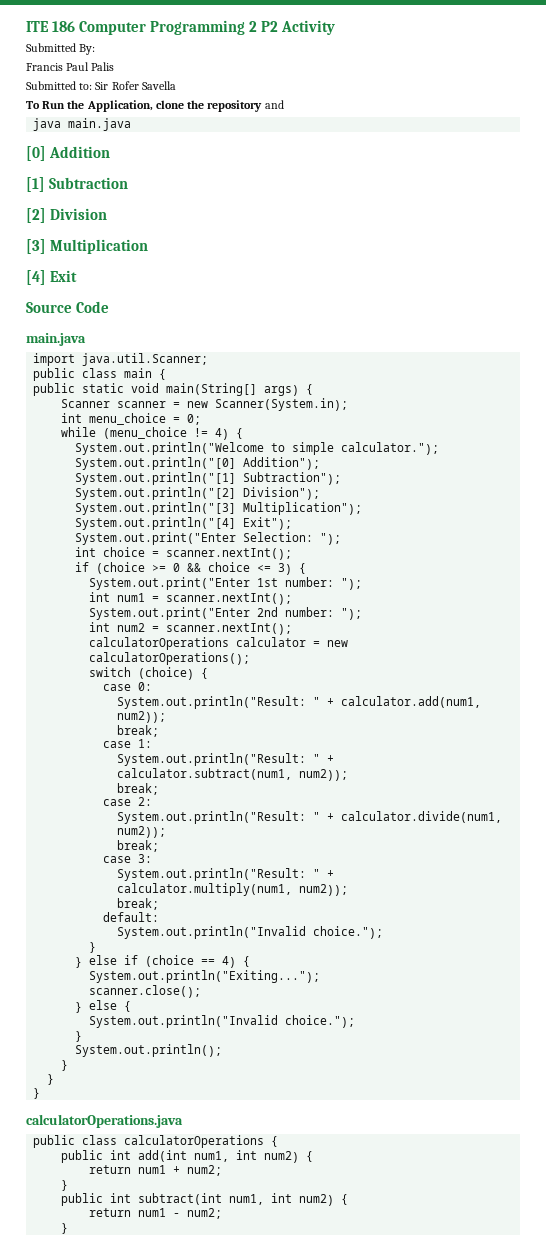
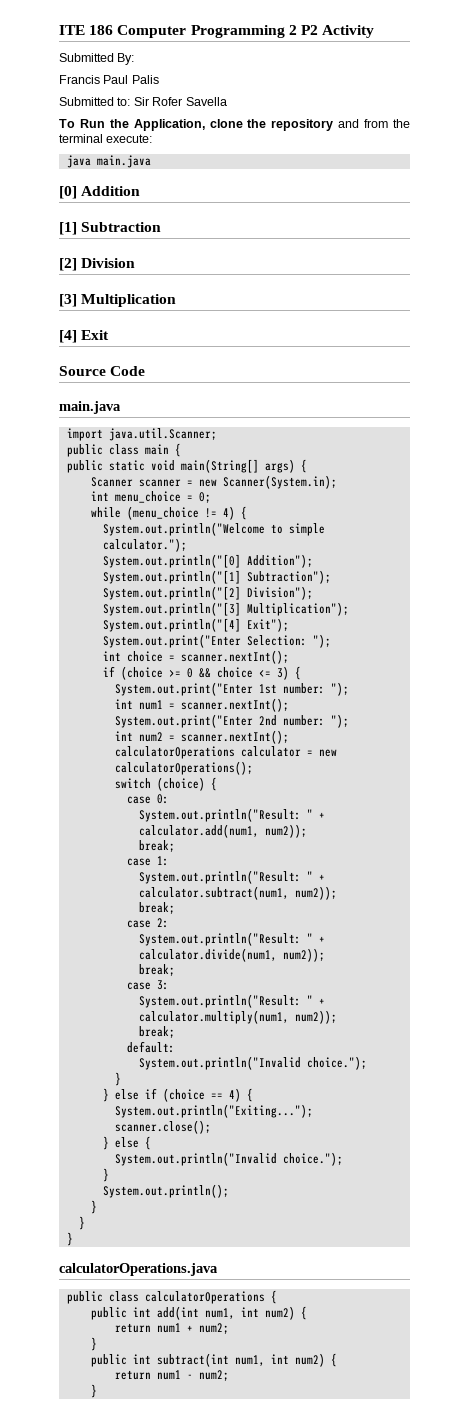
- To Run the Application, clone the repository and
+ To Run the Application, clone the repository and from the terminal execute:

